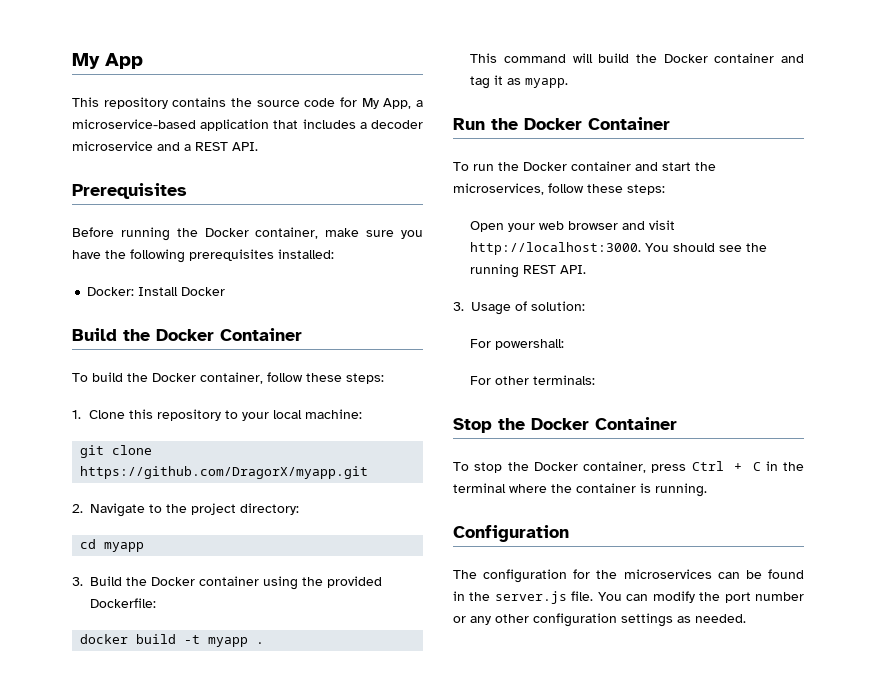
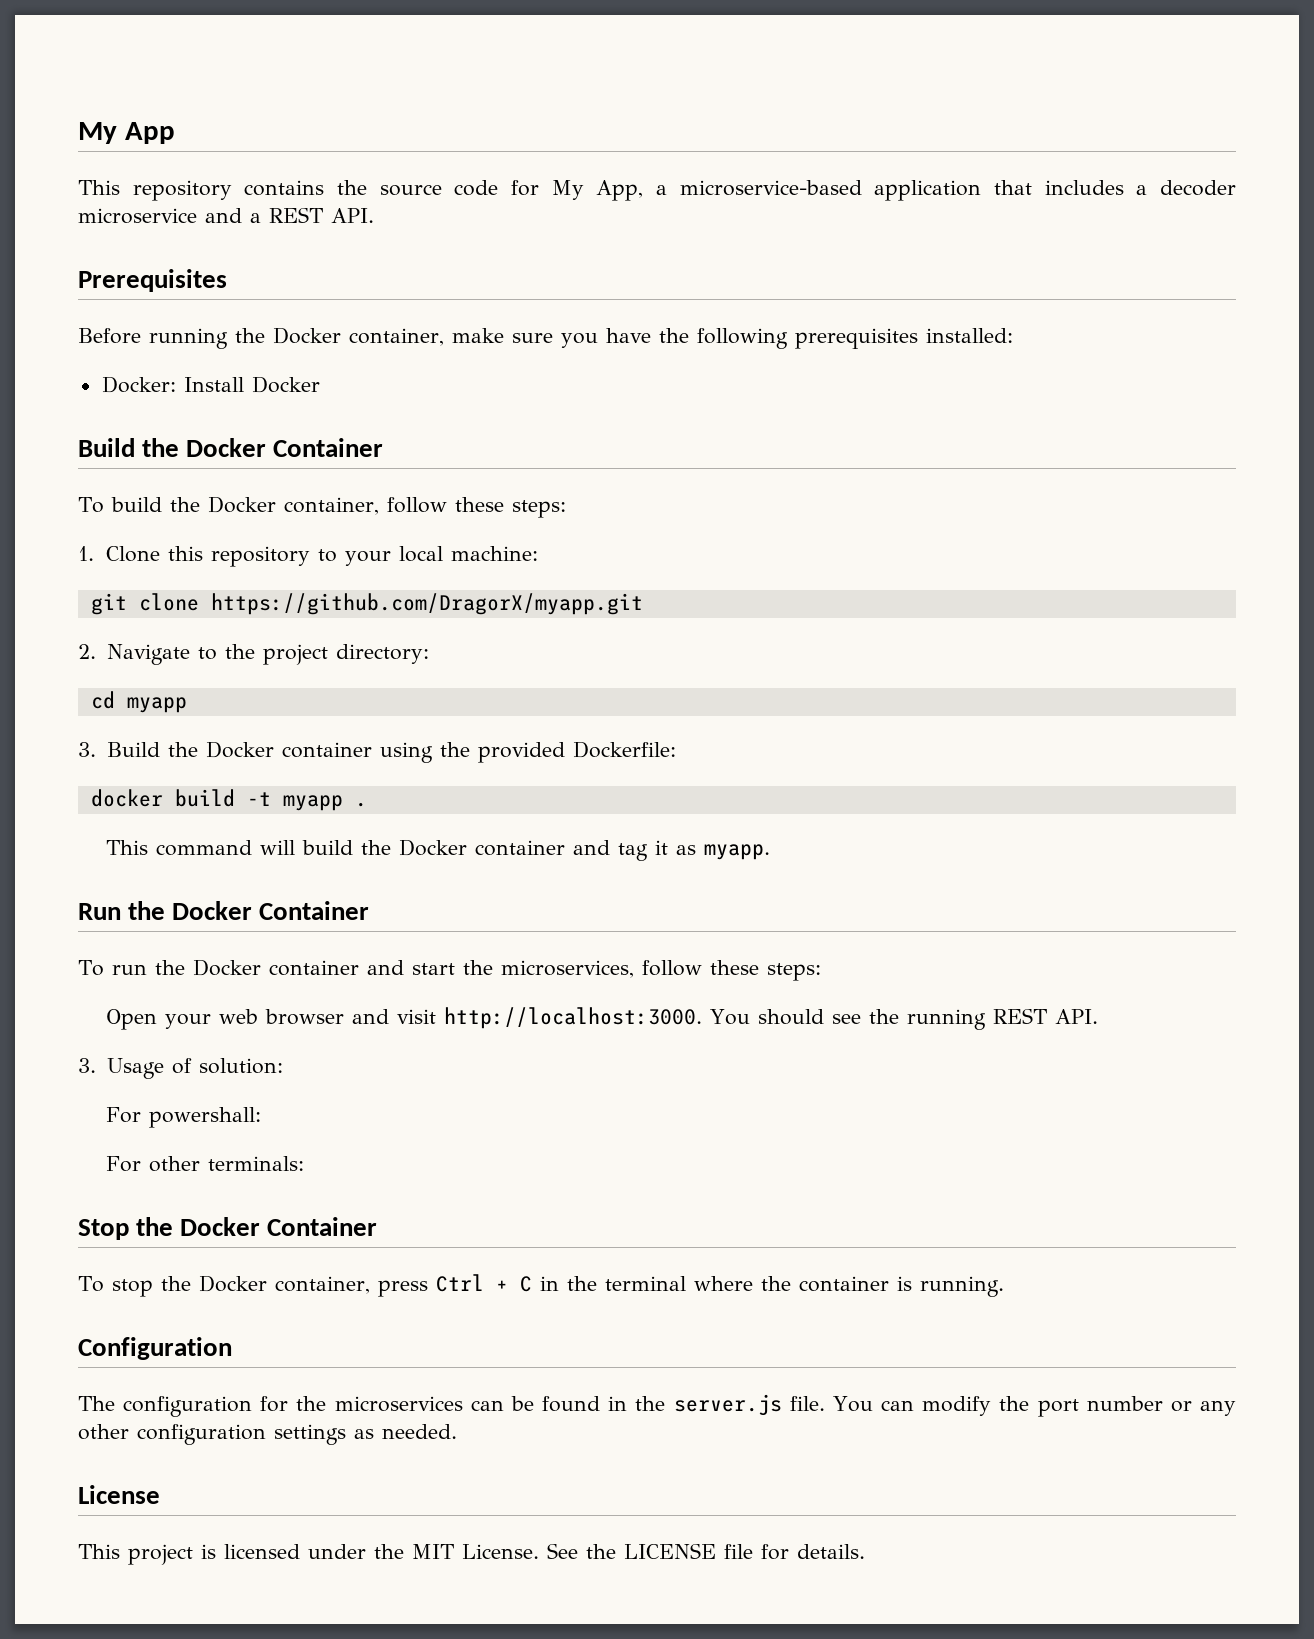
+ License
+ This project is licensed under the MIT License. See the LICENSE file for details.

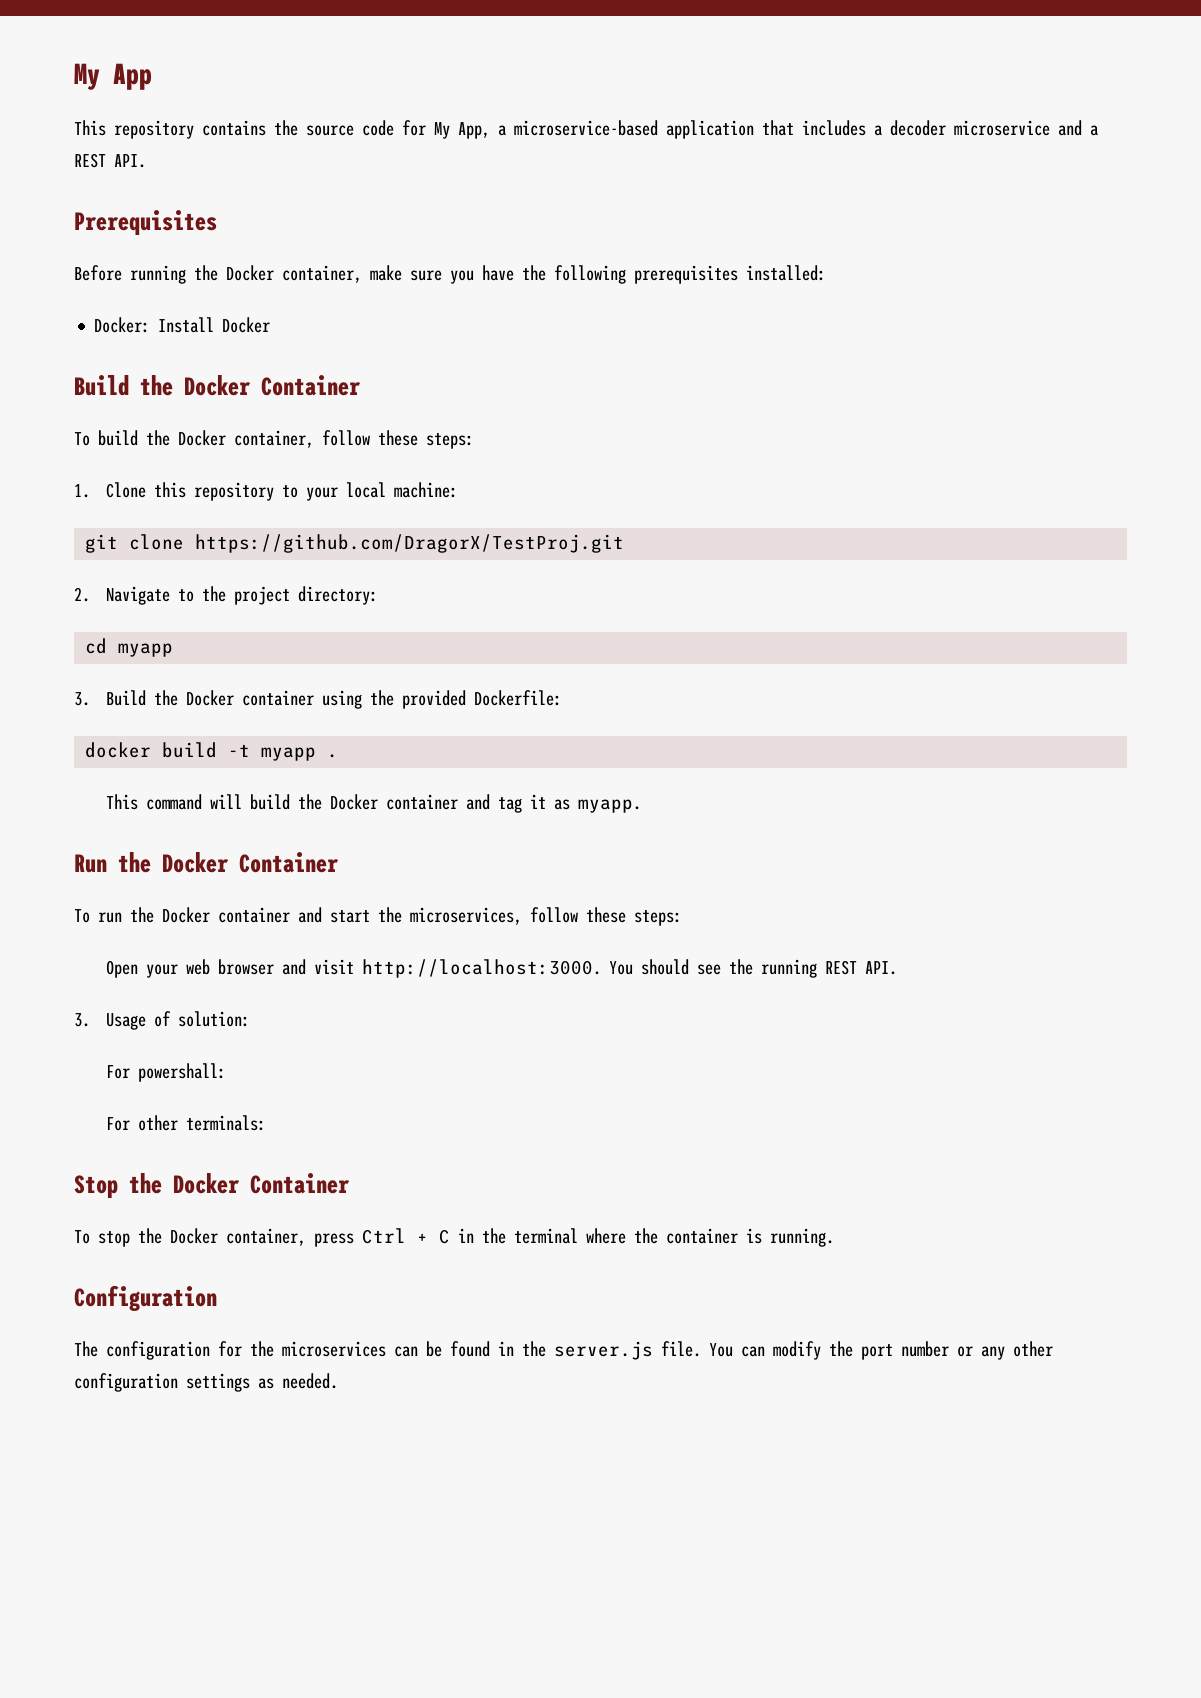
- git clone https://github.com/DragorX/myapp.git
+ git clone https://github.com/DragorX/TestProj.git
- License
- This project is licensed under the MIT License. See the LICENSE file for details.

